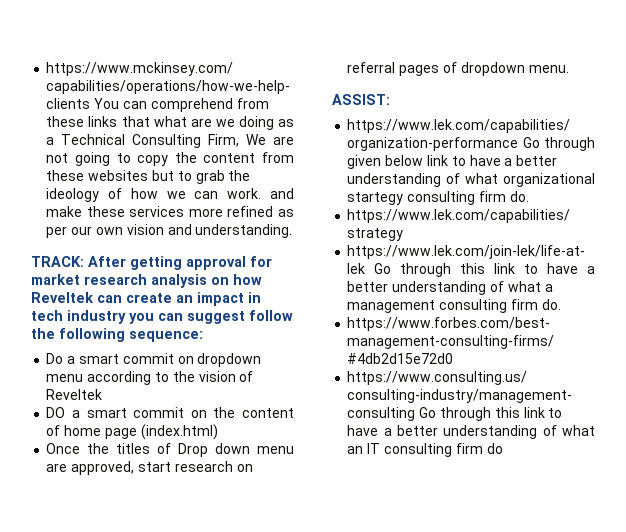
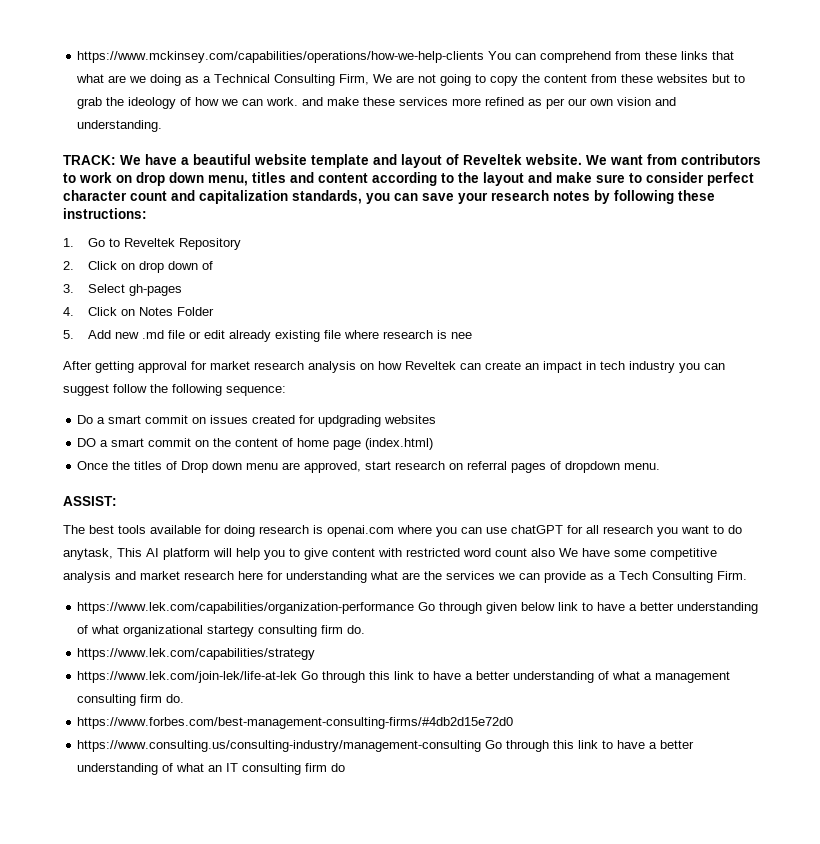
- TRACK: After getting approval for market research analysis on how Reveltek can create an impact in tech industry you can suggest follow the following sequence:
+ TRACK: We have a beautiful website template and layout of Reveltek website. We want from contributors to work on drop down menu, titles and content according to the layout and make sure to consider perfect character count and capitalization standards, you can save your research notes by following these instructions:
+ 1. Go to Reveltek Repository
+ 2. Click on drop down of
+ 3. Select gh-pages
+ 4. Click on Notes Folder
+ 5. Add new .md file or edit already existing file where research is nee
+ After getting approval for market research analysis on how Reveltek can create an impact in tech industry you can suggest follow the following sequence:
- Do a smart commit on dropdown menu according to the vision of Reveltek
+ Do a smart commit on issues created for updgrading websites
+ The best tools available for doing research is openai.com where you can use chatGPT for all research you want to do anytask, This AI platform will help you to give content with restricted word count also We have some competitive analysis and market research here for understanding what are the services we can provide as a Tech Consulting Firm.

